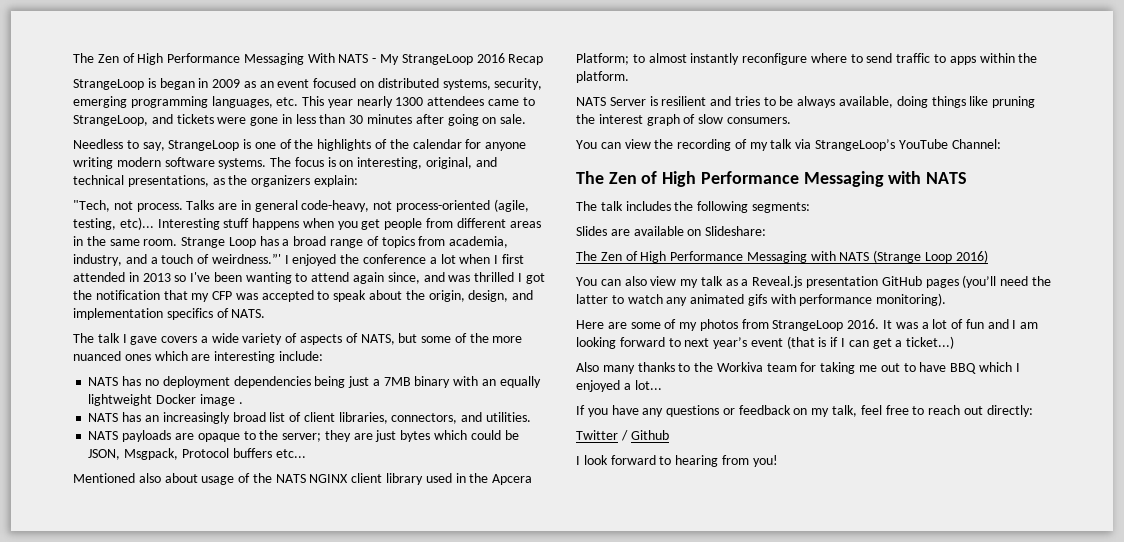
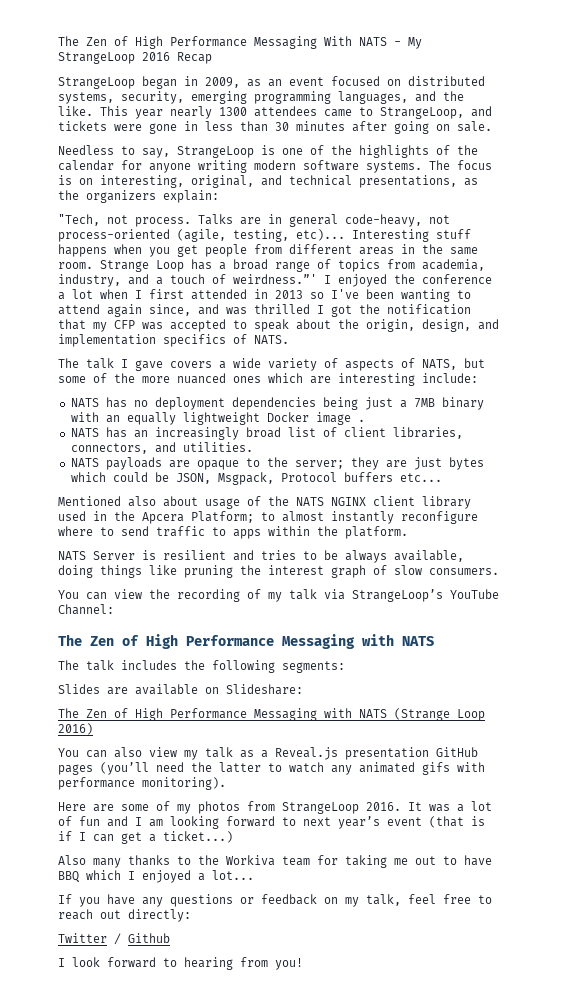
- StrangeLoop is began in 2009 as an event focused on distributed systems, security, emerging programming languages, etc. This year nearly 1300 attendees came to StrangeLoop, and tickets were gone in less than 30 minutes after going on sale.
+ StrangeLoop began in 2009, as an event focused on distributed systems, security, emerging programming languages, and the like. This year nearly 1300 attendees came to StrangeLoop, and tickets were gone in less than 30 minutes after going on sale.

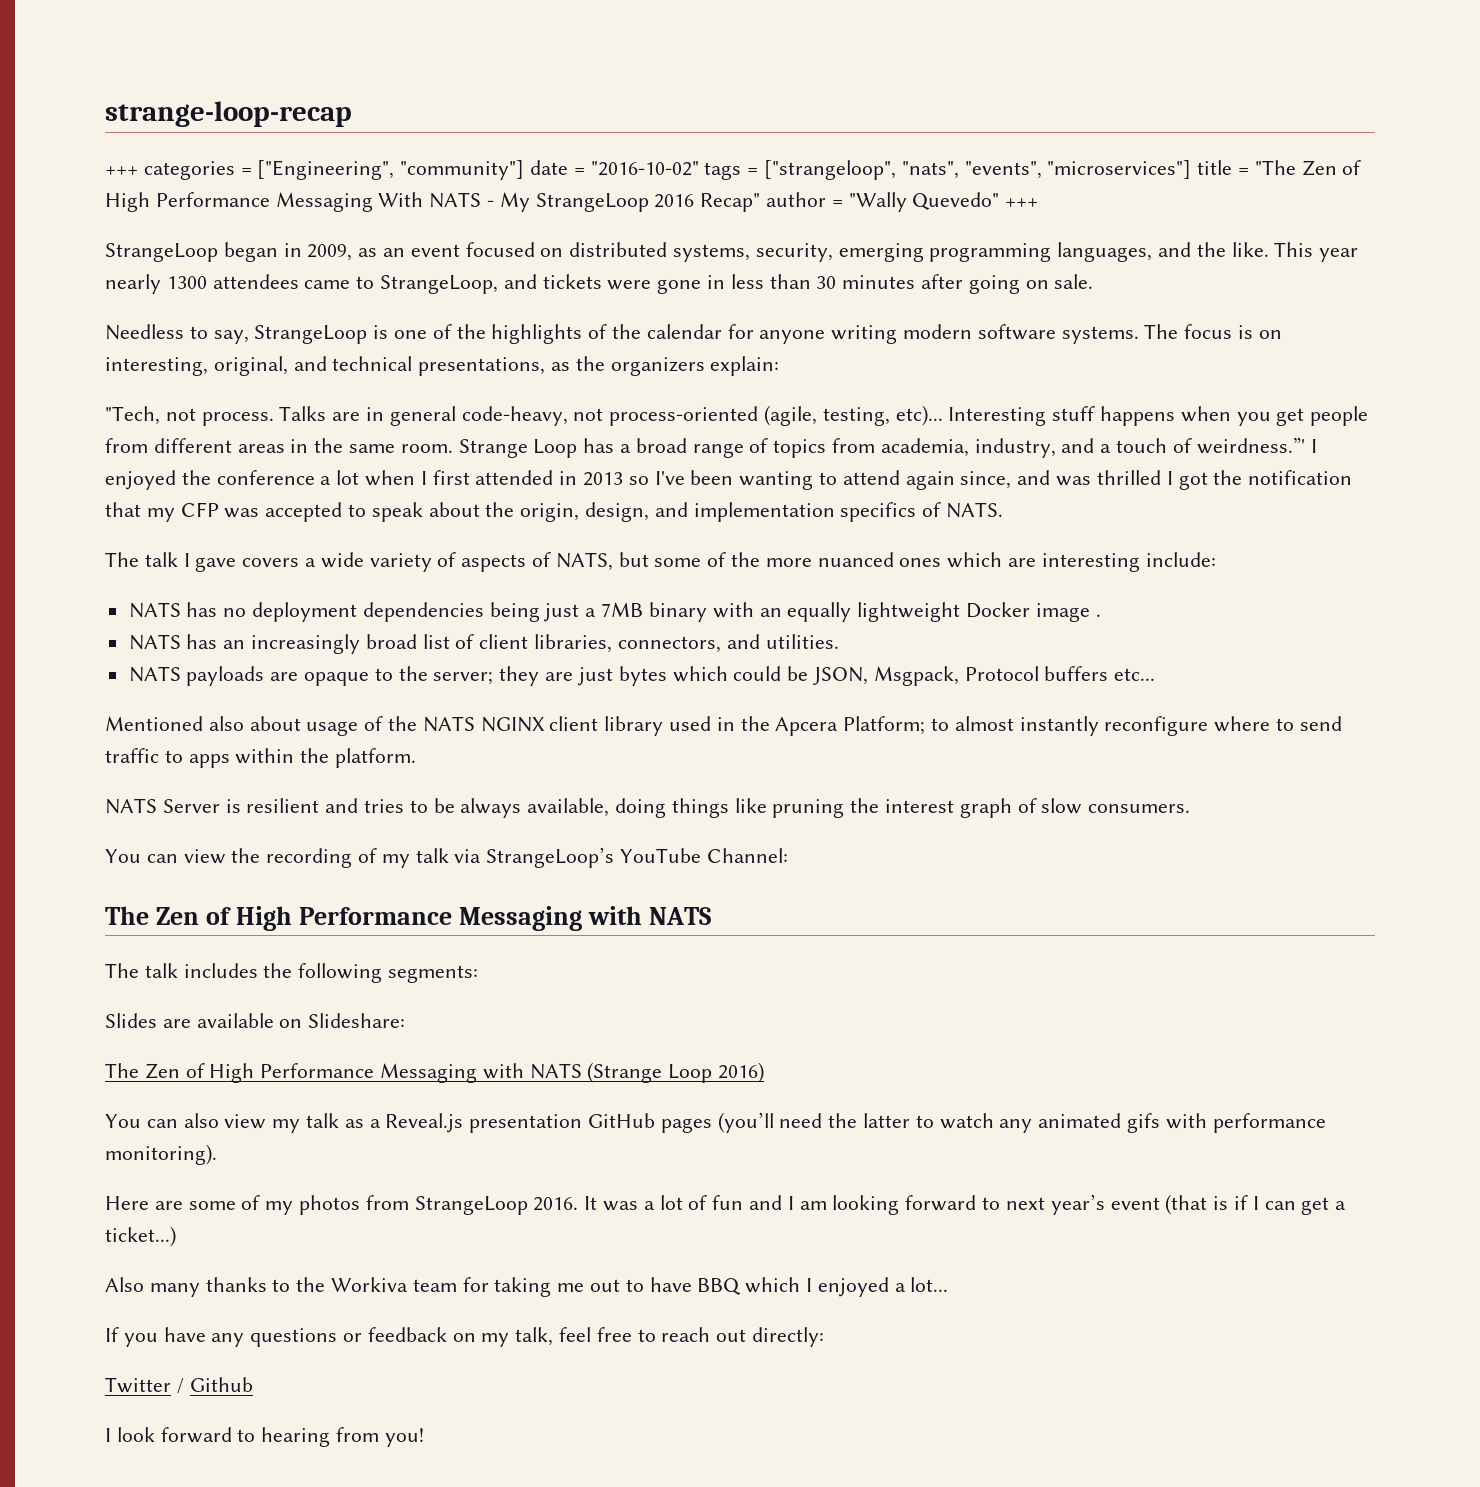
- The Zen of High Performance Messaging With NATS - My StrangeLoop 2016 Recap
+ strange-loop-recap
+ +++ categories = ["Engineering", "community"] date = "2016-10-02" tags = ["strangeloop", "nats", "events", "microservices"] title = "The Zen of High Performance Messaging With NATS - My StrangeLoop 2016 Recap" author = "Wally Quevedo" +++

